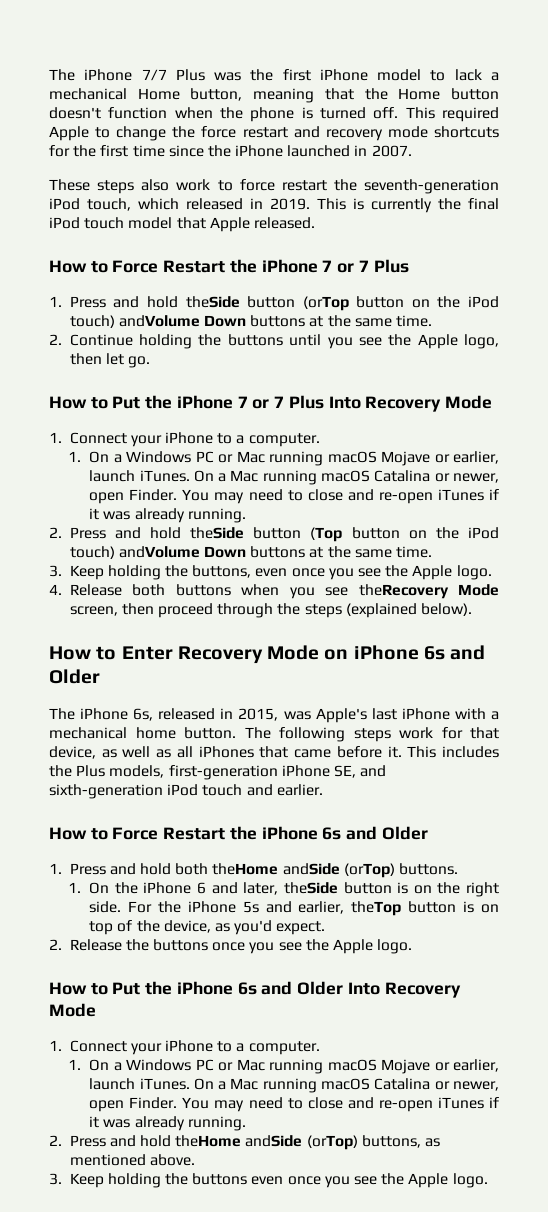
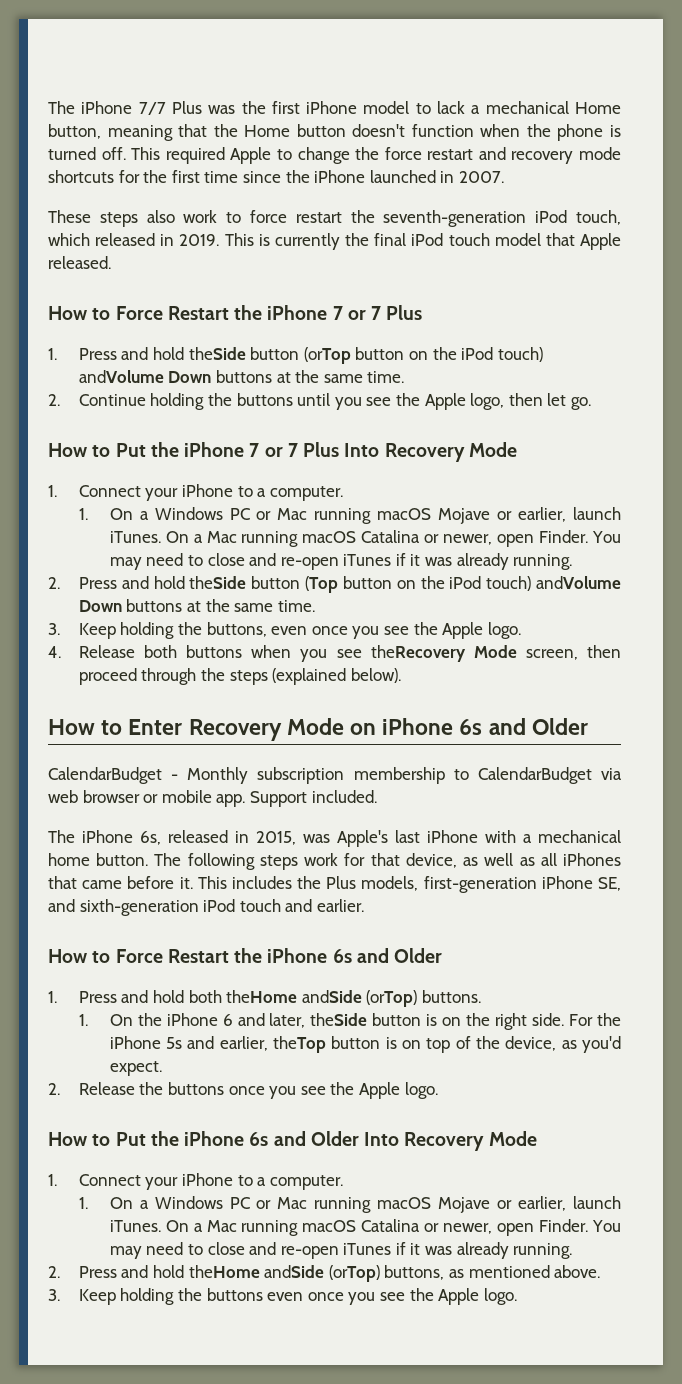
+ CalendarBudget - Monthly subscription membership to CalendarBudget via web browser or mobile app. Support included.

